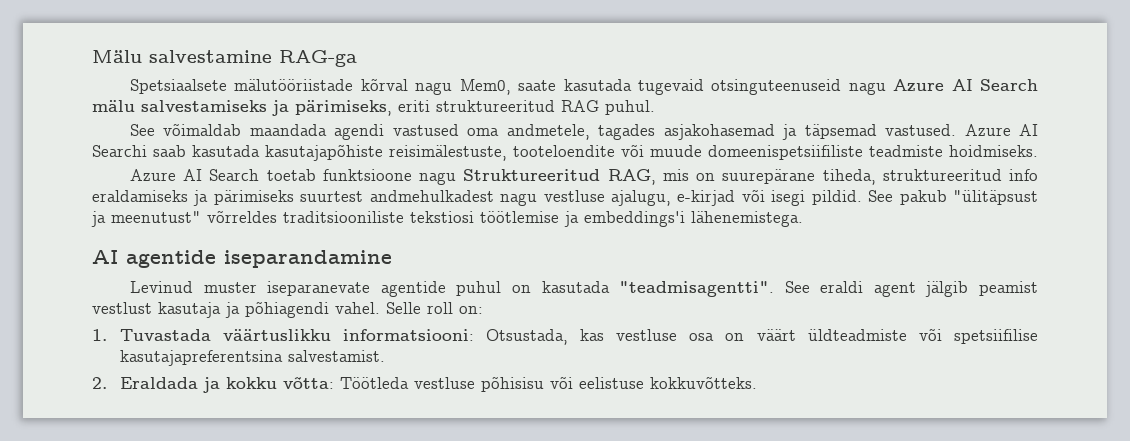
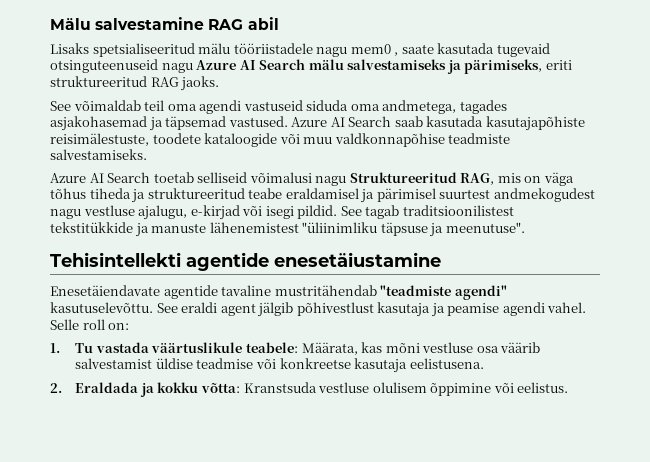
- Mälu salvestamine RAG-ga
- Spetsiaalsete mälutööriistade kõrval nagu Mem0, saate kasutada tugevaid otsinguteenuseid nagu Azure AI Search mälu salvestamiseks ja pärimiseks, eriti struktureeritud RAG puhul.
+ Mälu salvestamine RAG abil
+ Lisaks spetsialiseeritud mälu tööriistadele nagu mem0 , saate kasutada tugevaid otsinguteenuseid nagu Azure AI Search mälu salvestamiseks ja pärimiseks, eriti struktureeritud RAG jaoks.
- See võimaldab maandada agendi vastused oma andmetele, tagades asjakohasemad ja täpsemad vastused.
+ See võimaldab teil oma agendi vastuseid siduda oma andmetega, tagades asjakohasemad ja täpsemad vastused.
- Azure AI Searchi saab kasutada kasutajapõhiste reisimälestuste, tooteloendite või muude domeenispetsiifiliste teadmiste hoidmiseks.
+ Azure AI Search saab kasutada kasutajapõhiste reisimälestuste, toodete kataloogide või muu valdkonnapõhise teadmiste salvestamiseks.
- Azure AI Search toetab funktsioone nagu Struktureeritud RAG, mis on suurepärane tiheda, struktureeritud info eraldamiseks ja pärimiseks suurtest andmehulkadest nagu vestluse ajalugu, e-kirjad või isegi pildid.
+ Azure AI Search toetab selliseid võimalusi nagu Struktureeritud RAG, mis on väga tõhus tiheda ja struktureeritud teabe eraldamisel ja pärimisel suurtest andmekogudest nagu vestluse ajalugu, e-kirjad või isegi pildid.
- See pakub "ülitäpsust ja meenutust" võrreldes traditsiooniliste tekstiosi töötlemise ja embeddings'i lähenemistega.
- AI agentide iseparandamine
- Levinud muster iseparanevate agentide puhul on kasutada "teadmisagentti". See eraldi agent jälgib peamist vestlust kasutaja ja põhiagendi vahel.
+ See tagab traditsioonilistest tekstitükkide ja manuste lähenemistest "üliinimliku täpsuse ja meenutuse".
+ Tehisintellekti agentide enesetäiustamine
+ Enesetäiendavate agentide tavaline mustritähendab "teadmiste agendi" kasutuselevõttu. See eraldi agent jälgib põhivestlust kasutaja ja peamise agendi vahel.
- 1. Tuvastada väärtuslikku informatsiooni: Otsustada, kas vestluse osa on väärt üldteadmiste või spetsiifilise kasutajapreferentsina salvestamist.
+ 1. Tu vastada väärtuslikule teabele: Määrata, kas mõni vestluse osa väärib salvestamist üldise teadmise või konkreetse kasutaja eelistusena.
- 2. Eraldada ja kokku võtta: Töötleda vestluse põhisisu või eelistuse kokkuvõtteks.
+ 2. Eraldada ja kokku võtta: Kranstsuda vestluse olulisem õppimine või eelistus.

